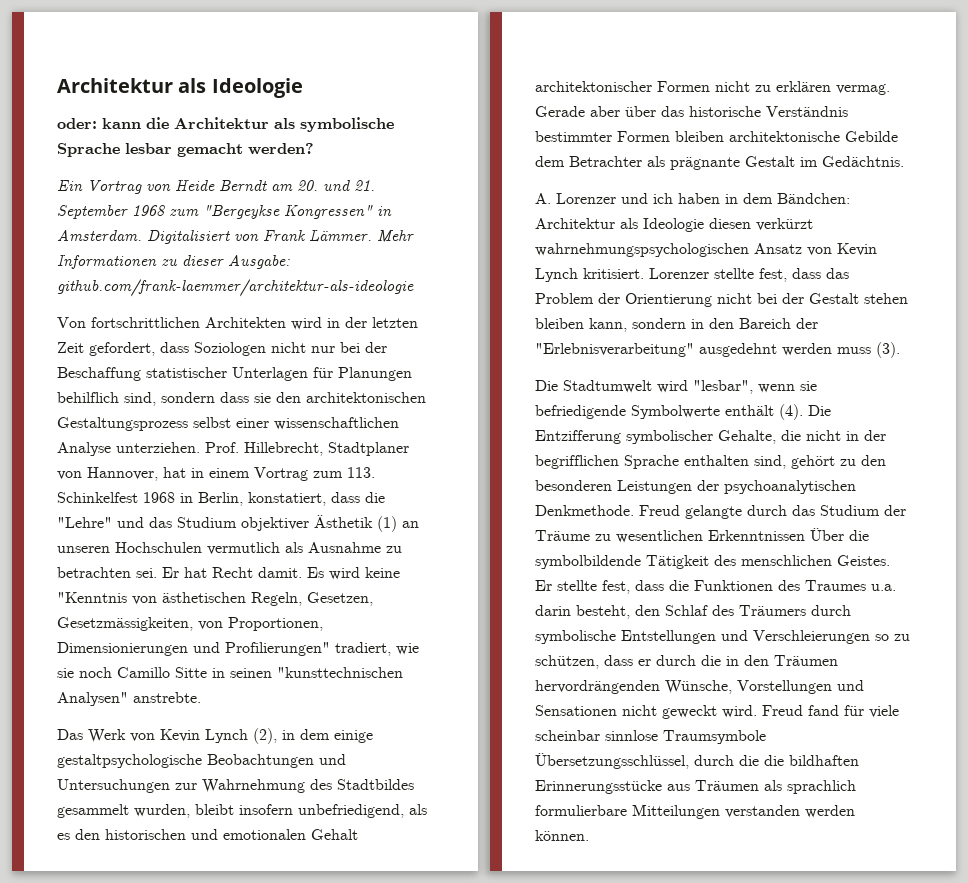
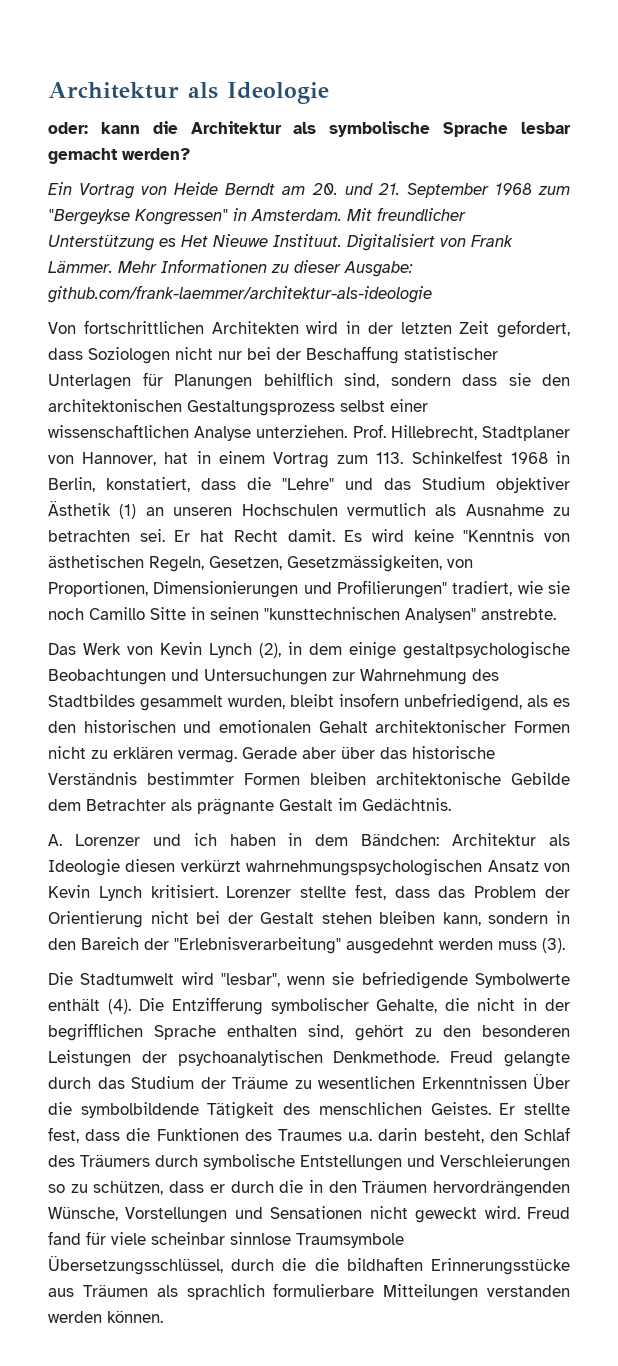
+ Mit freundlicher Unterstützung es Het Nieuwe Instituut.

